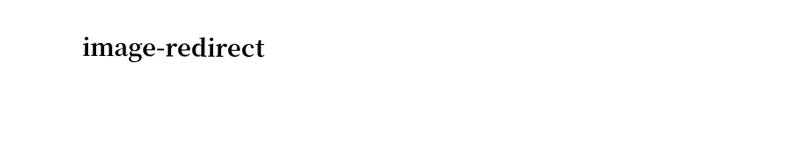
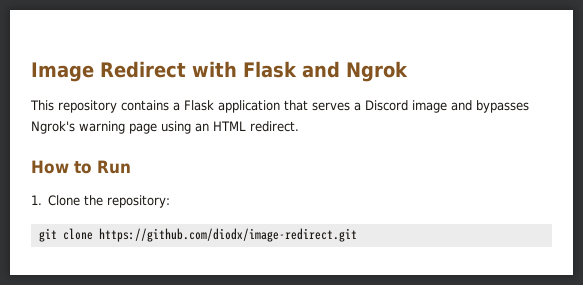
- image-redirect
+ Image Redirect with Flask and Ngrok
+ This repository contains a Flask application that serves a Discord image and bypasses Ngrok's warning page using an HTML redirect.
+ How to Run
+ 1. Clone the repository:
+ git clone https://github.com/diodx/image-redirect.git

